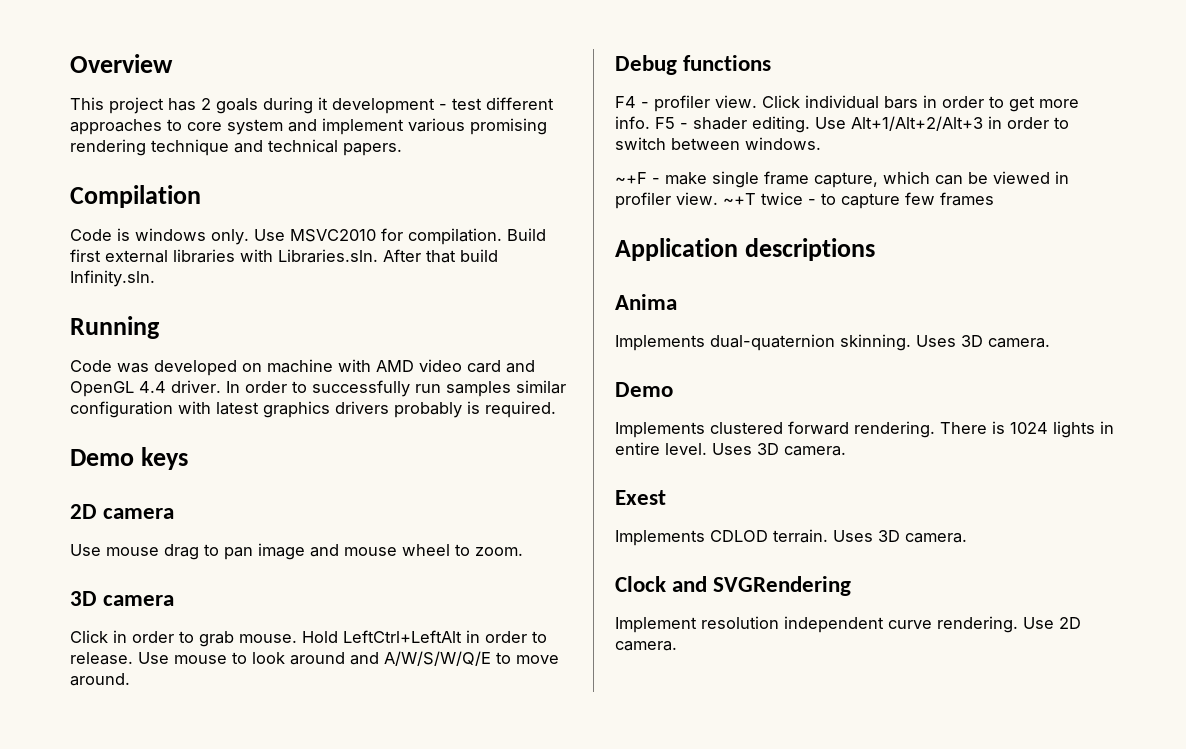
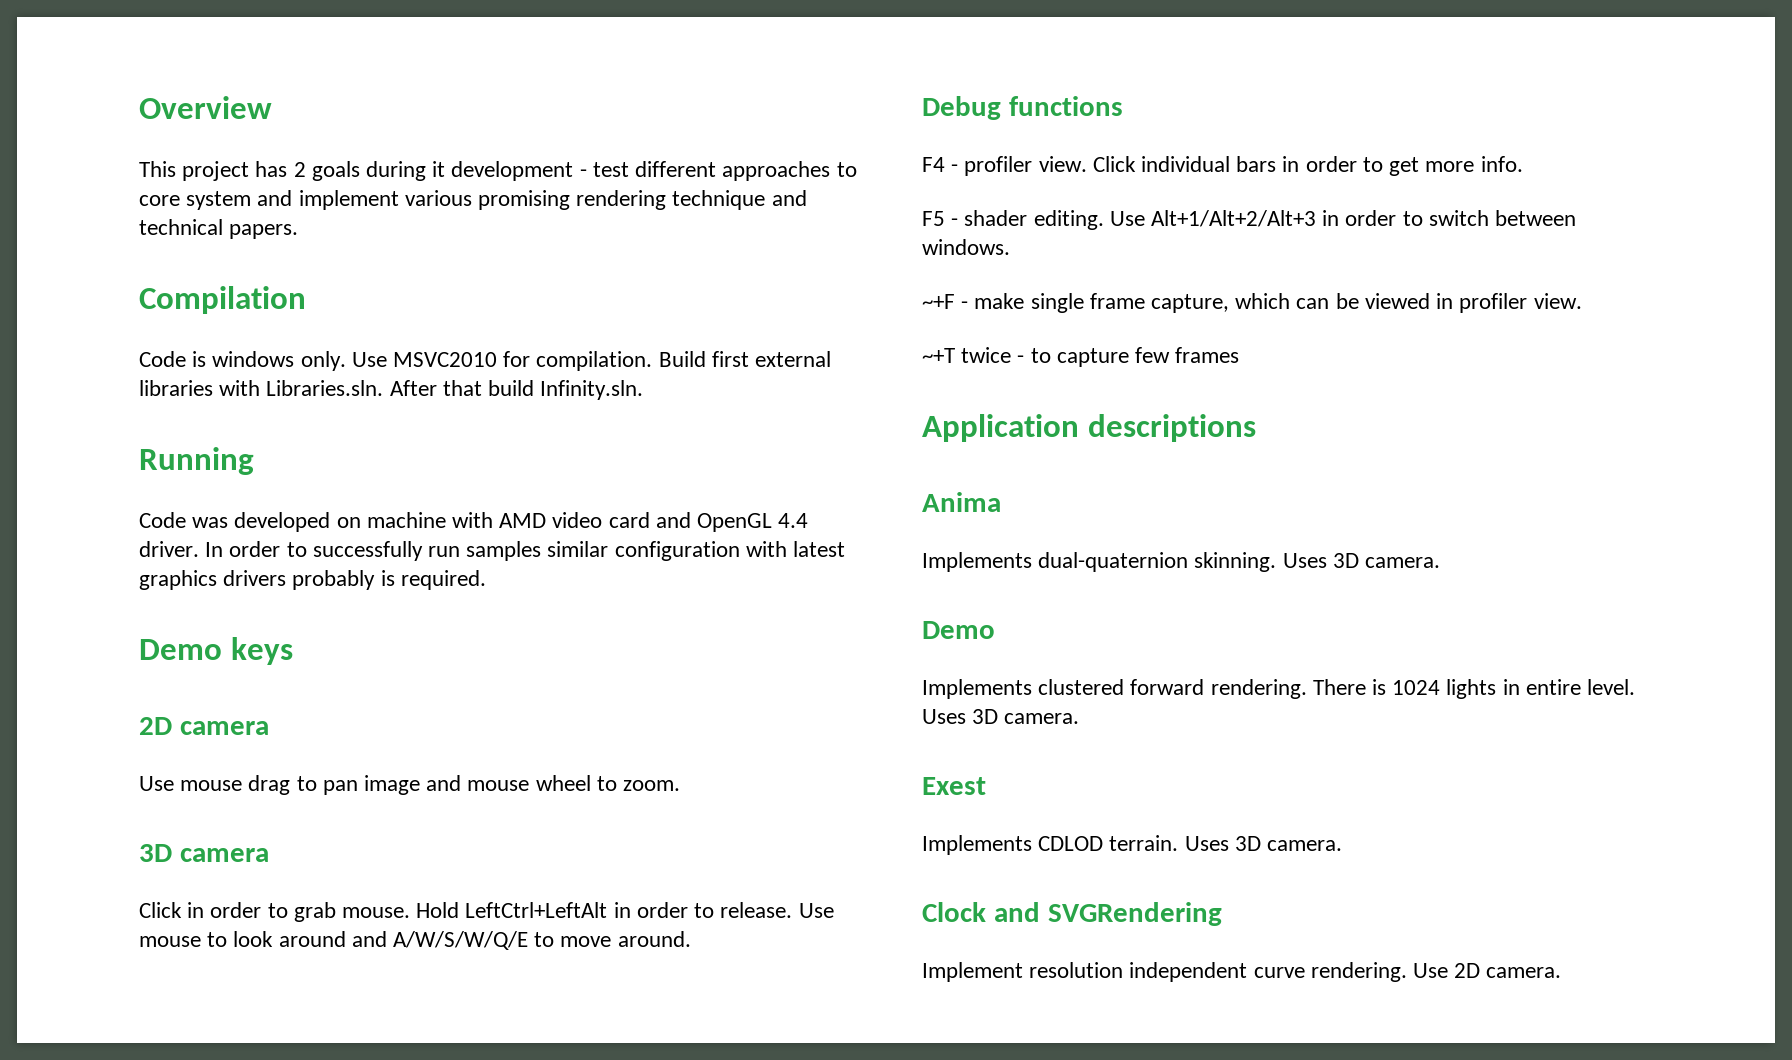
- Click individual bars in order to get more info. F5 - shader editing.
+ Click individual bars in order to get more info.
+ F5 - shader editing.
- ~+F - make single frame capture, which can be viewed in profiler view. ~+T twice - to capture few frames
+ ~+F - make single frame capture, which can be viewed in profiler view.
+ ~+T twice - to capture few frames

